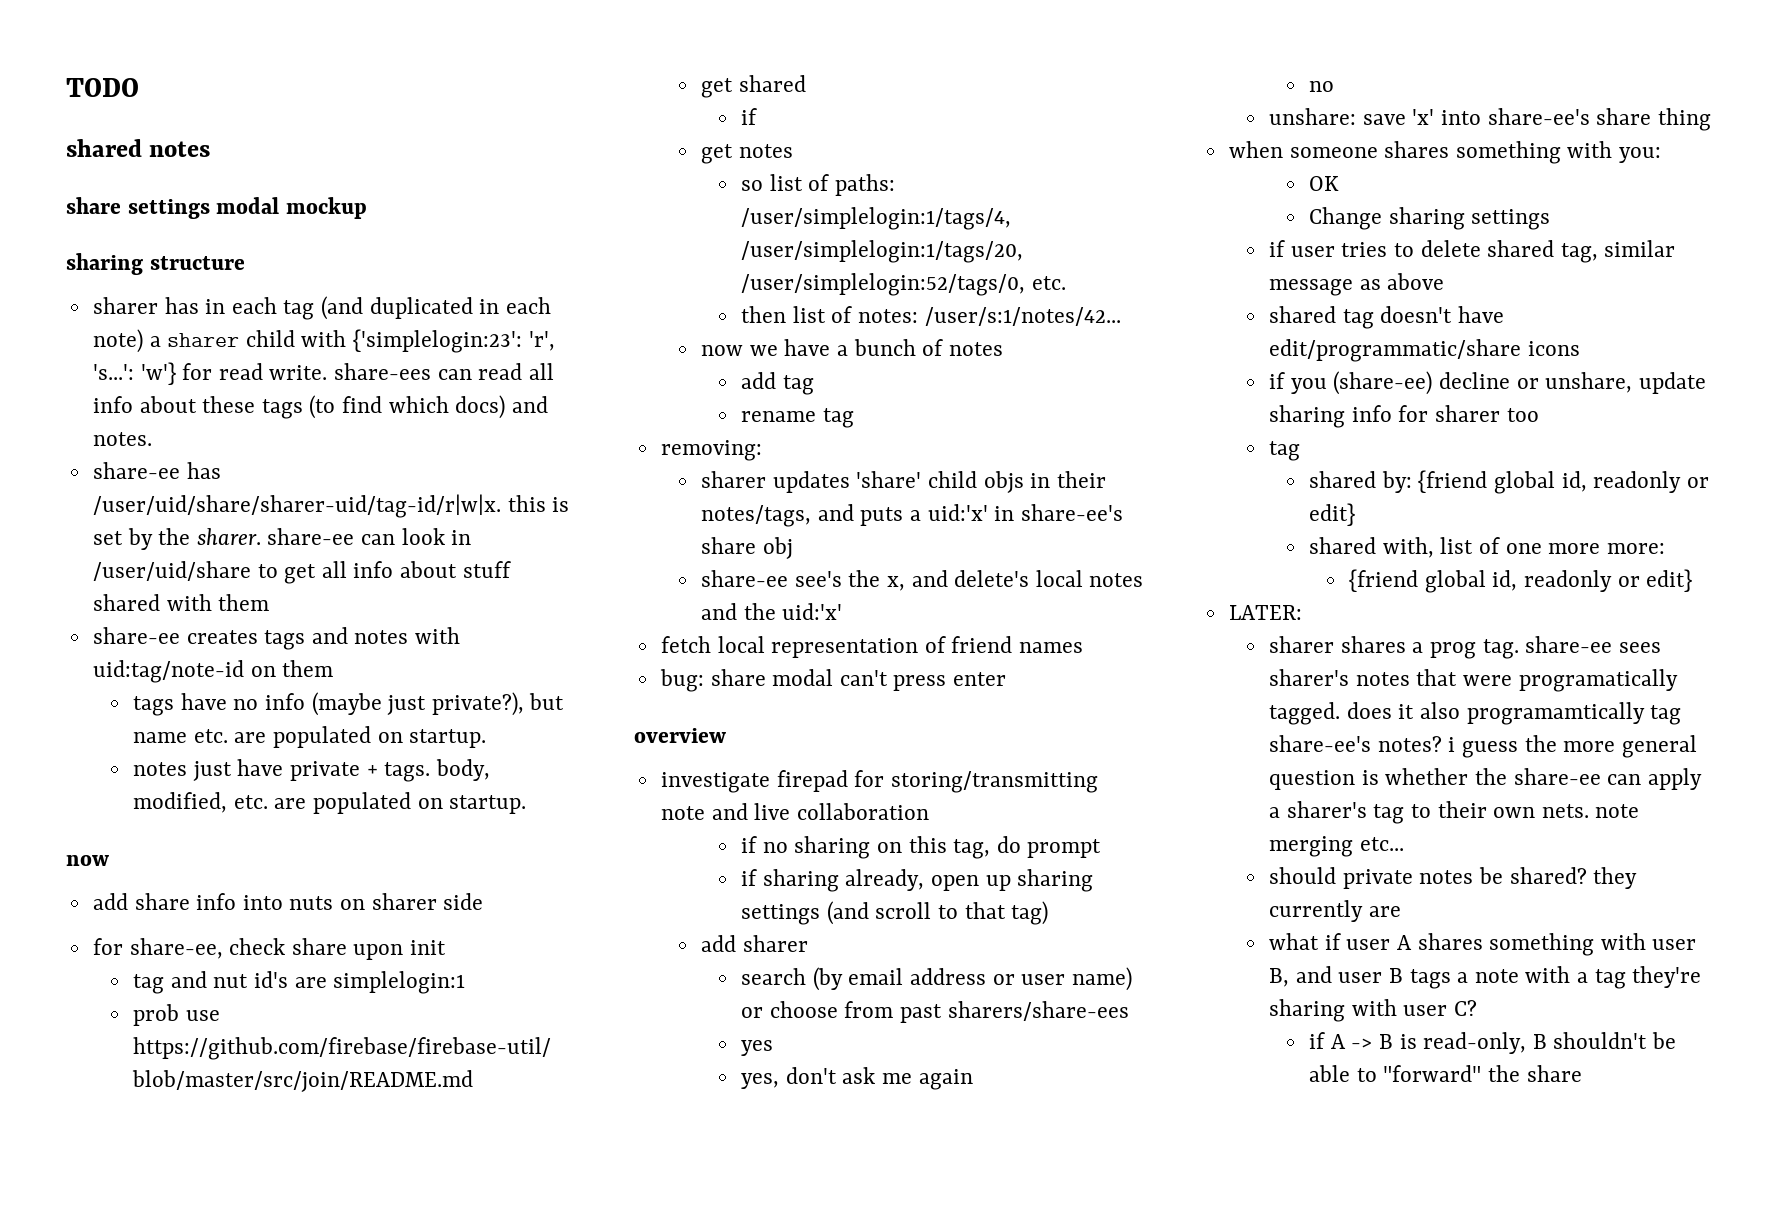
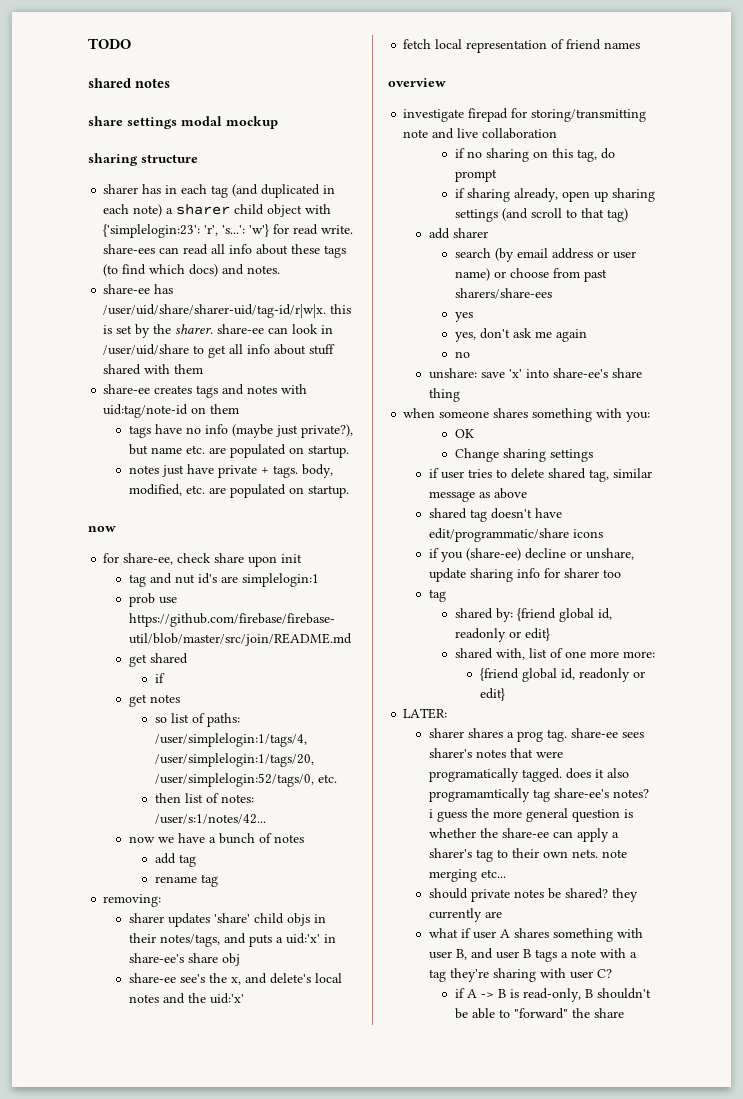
- sharer has in each tag (and duplicated in each note) a sharer child with {'simplelogin:23': 'r', 's...': 'w'} for read write. share-ees can read all info about these tags (to find which docs) and notes.
+ sharer has in each tag (and duplicated in each note) a sharer child object with {'simplelogin:23': 'r', 's...': 'w'} for read write. share-ees can read all info about these tags (to find which docs) and notes.
- add share info into nuts on sharer side
- bug: share modal can't press enter

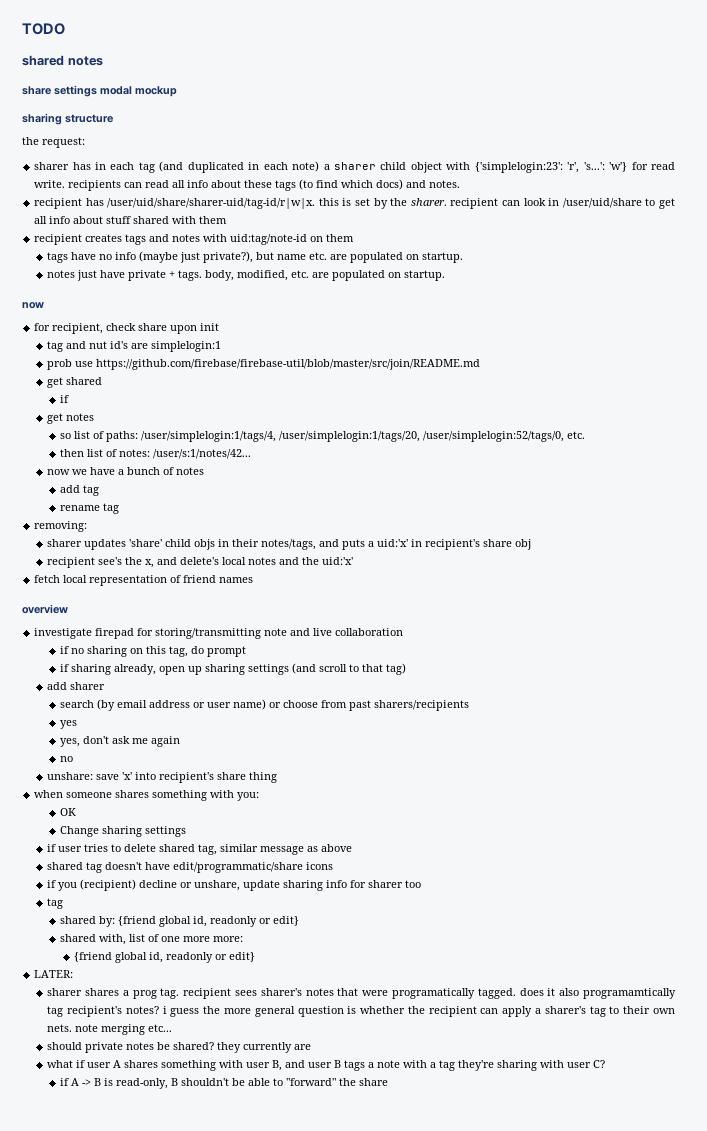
+ the request:
- sharer has in each tag (and duplicated in each note) a sharer child object with {'simplelogin:23': 'r', 's...': 'w'} for read write. share-ees can read all info about these tags (to find which docs) and notes.
+ sharer has in each tag (and duplicated in each note) a sharer child object with {'simplelogin:23': 'r', 's...': 'w'} for read write. recipients can read all info about these tags (to find which docs) and notes.
- share-ee has /user/uid/share/sharer-uid/tag-id/r|w|x. this is set by the sharer. share-ee can look in /user/uid/share to get all info about stuff shared with them
+ recipient has /user/uid/share/sharer-uid/tag-id/r|w|x. this is set by the sharer. recipient can look in /user/uid/share to get all info about stuff shared with them
- share-ee creates tags and notes with uid:tag/note-id on them
+ recipient creates tags and notes with uid:tag/note-id on them
- for share-ee, check share upon init
+ for recipient, check share upon init
- sharer updates 'share' child objs in their notes/tags, and puts a uid:'x' in share-ee's share obj
+ sharer updates 'share' child objs in their notes/tags, and puts a uid:'x' in recipient's share obj
- share-ee see's the x, and delete's local notes and the uid:'x'
+ recipient see's the x, and delete's local notes and the uid:'x'
- search (by email address or user name) or choose from past sharers/share-ees
+ search (by email address or user name) or choose from past sharers/recipients
- unshare: save 'x' into share-ee's share thing
+ unshare: save 'x' into recipient's share thing
- if you (share-ee) decline or unshare, update sharing info for sharer too
+ if you (recipient) decline or unshare, update sharing info for sharer too
- sharer shares a prog tag. share-ee sees sharer's notes that were programatically tagged. does it also programamtically tag share-ee's notes? i guess the more general question is whether the share-ee can apply a sharer's tag to their own nets. note merging etc...
+ sharer shares a prog tag. recipient sees sharer's notes that were programatically tagged. does it also programamtically tag recipient's notes? i guess the more general question is whether the recipient can apply a sharer's tag to their own nets. note merging etc...

